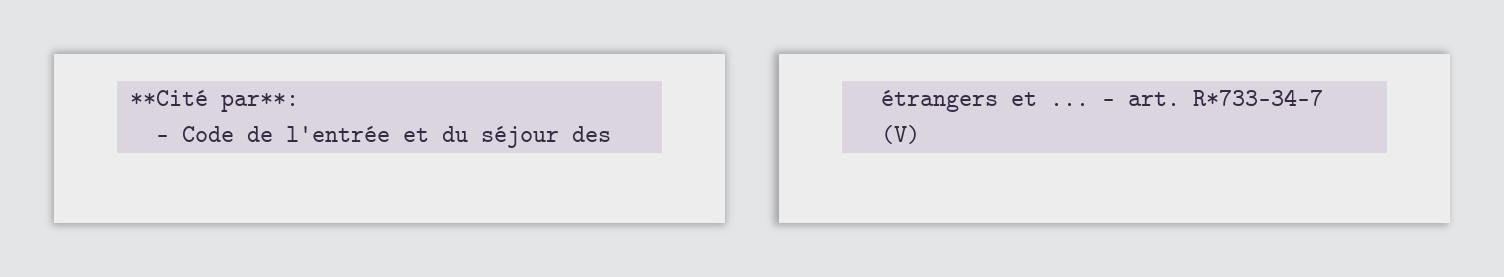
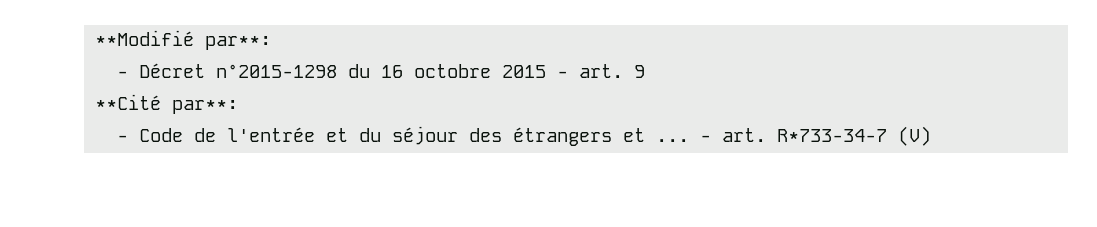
+ **Modifié par**:
+ - Décret n°2015-1298 du 16 octobre 2015 - art. 9

